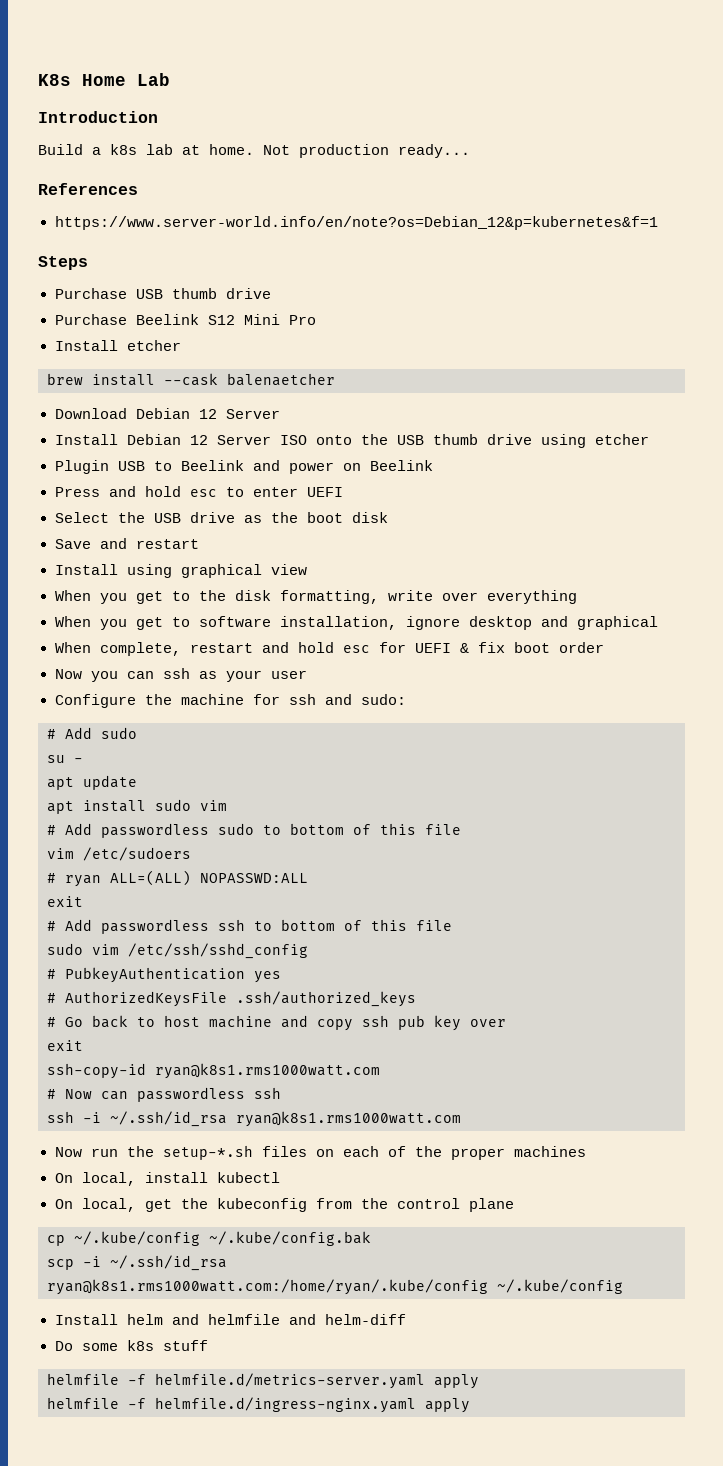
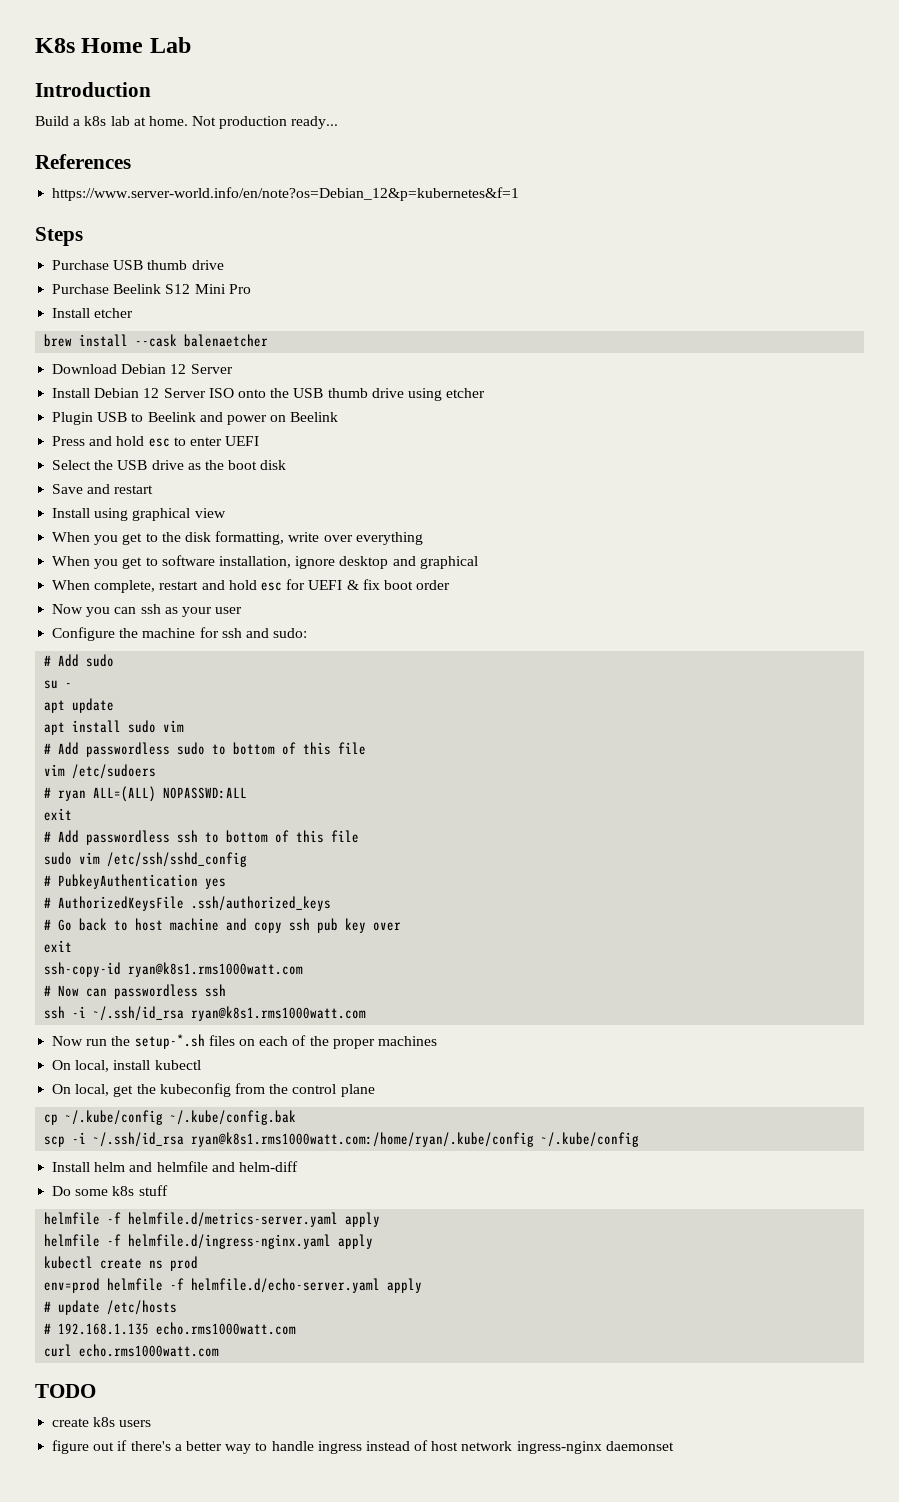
+ kubectl create ns prod
+ env=prod helmfile -f helmfile.d/echo-server.yaml apply
+ # update /etc/hosts
+ # 192.168.1.135 echo.rms1000watt.com
+ curl echo.rms1000watt.com
+ TODO
+ create k8s users
+ figure out if there's a better way to handle ingress instead of host network ingress-nginx daemonset

